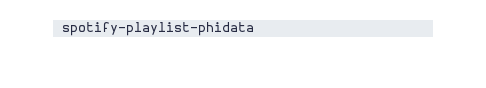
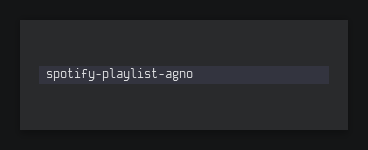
- spotify-playlist-phidata
+ spotify-playlist-agno

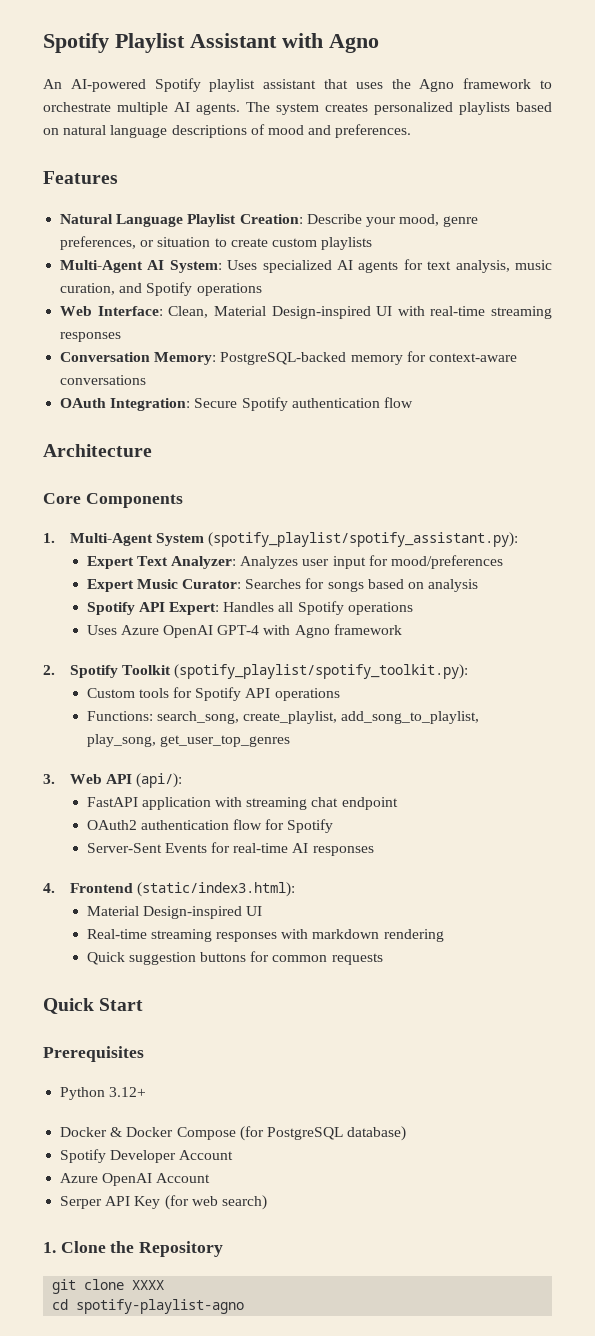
- spotify-playlist-agno
+ Spotify Playlist Assistant with Agno
+ An AI-powered Spotify playlist assistant that uses the Agno framework to orchestrate multiple AI agents. The system creates personalized playlists based on natural language descriptions of mood and preferences.
+ Features
+ Natural Language Playlist Creation: Describe your mood, genre preferences, or situation to create custom playlists
+ Multi-Agent AI System: Uses specialized AI agents for text analysis, music curation, and Spotify operations
+ Web Interface: Clean, Material Design-inspired UI with real-time streaming responses
+ Conversation Memory: PostgreSQL-backed memory for context-aware conversations
+ OAuth Integration: Secure Spotify authentication flow
+ Architecture
+ Core Components
+ 1. Multi-Agent System (spotify_playlist/spotify_assistant.py):
+ Expert Text Analyzer: Analyzes user input for mood/preferences
+ Expert Music Curator: Searches for songs based on analysis
+ Spotify API Expert: Handles all Spotify operations
+ Uses Azure OpenAI GPT-4 with Agno framework
+ 2. Spotify Toolkit (spotify_playlist/spotify_toolkit.py):
+ Custom tools for Spotify API operations
+ Functions: search_song, create_playlist, add_song_to_playlist, play_song, get_user_top_genres
+ 3. Web API (api/):
+ FastAPI application with streaming chat endpoint
+ OAuth2 authentication flow for Spotify
+ Server-Sent Events for real-time AI responses
+ 4. Frontend (static/index3.html):
+ Material Design-inspired UI
+ Real-time streaming responses with markdown rendering
+ Quick suggestion buttons for common requests
+ Quick Start
+ Prerequisites
+ Python 3.12+
+ Docker & Docker Compose (for PostgreSQL database)
+ Spotify Developer Account
+ Azure OpenAI Account
+ Serper API Key (for web search)
+ 1. Clone the Repository
+ git clone XXXX
+ cd spotify-playlist-agno

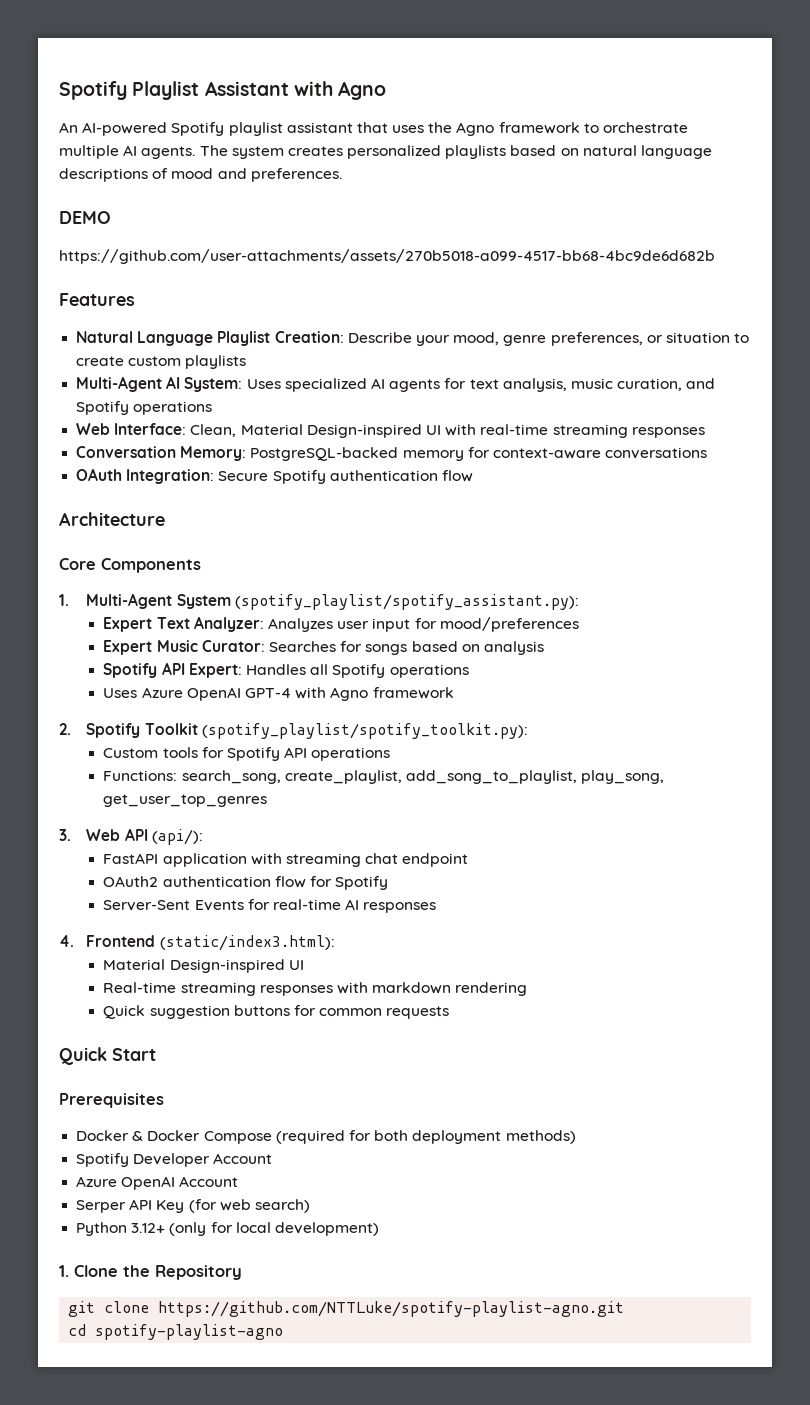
+ DEMO
+ https://github.com/user-attachments/assets/270b5018-a099-4517-bb68-4bc9de6d682b
- Python 3.12+
- Docker & Docker Compose (for PostgreSQL database)
+ Docker & Docker Compose (required for both deployment methods)
+ Python 3.12+ (only for local development)
- git clone XXXX
+ git clone https://github.com/NTTLuke/spotify-playlist-agno.git

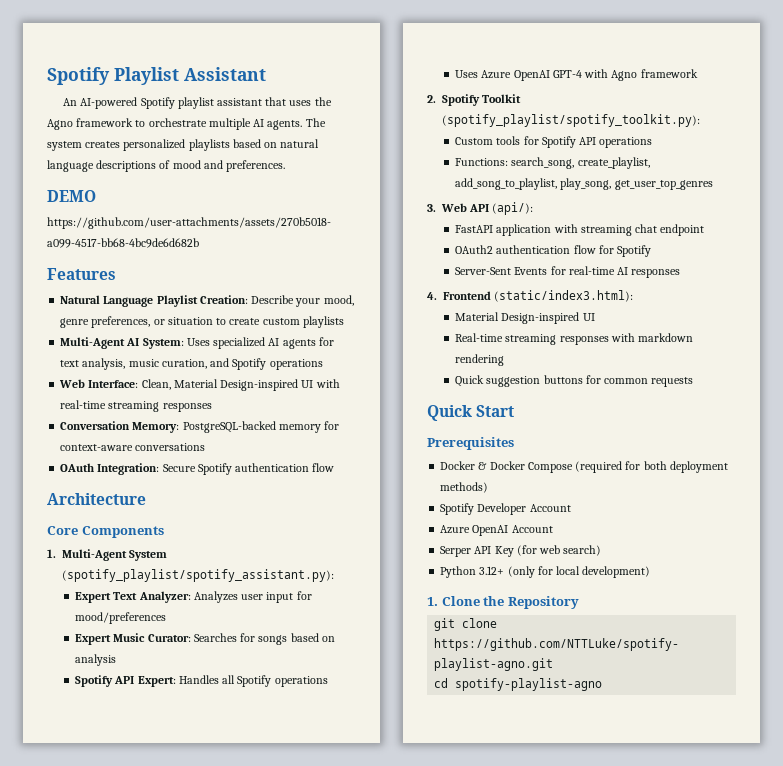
- Spotify Playlist Assistant with Agno
+ Spotify Playlist Assistant

